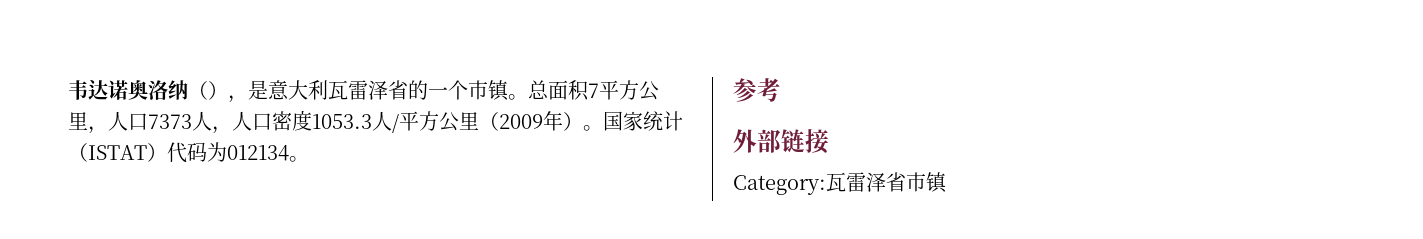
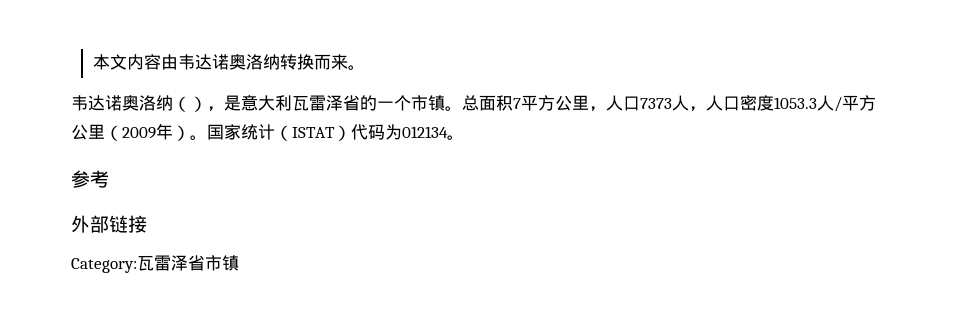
+ 本文内容由韦达诺奥洛纳转换而来。

